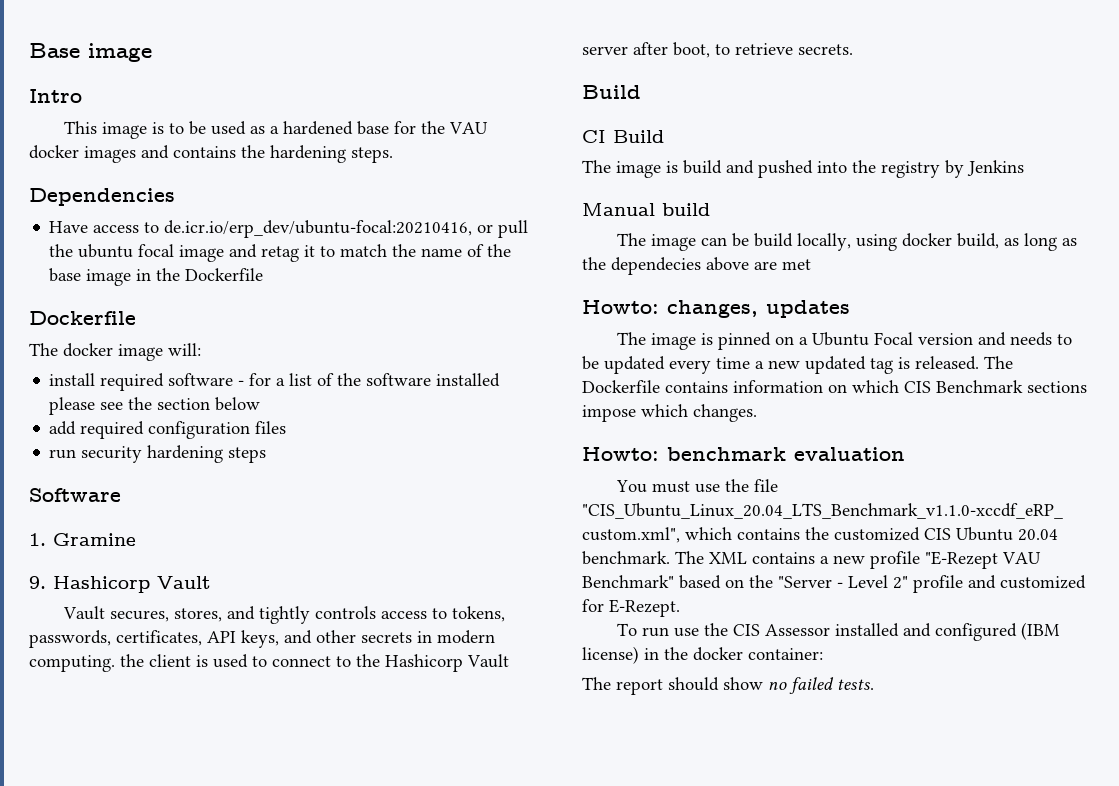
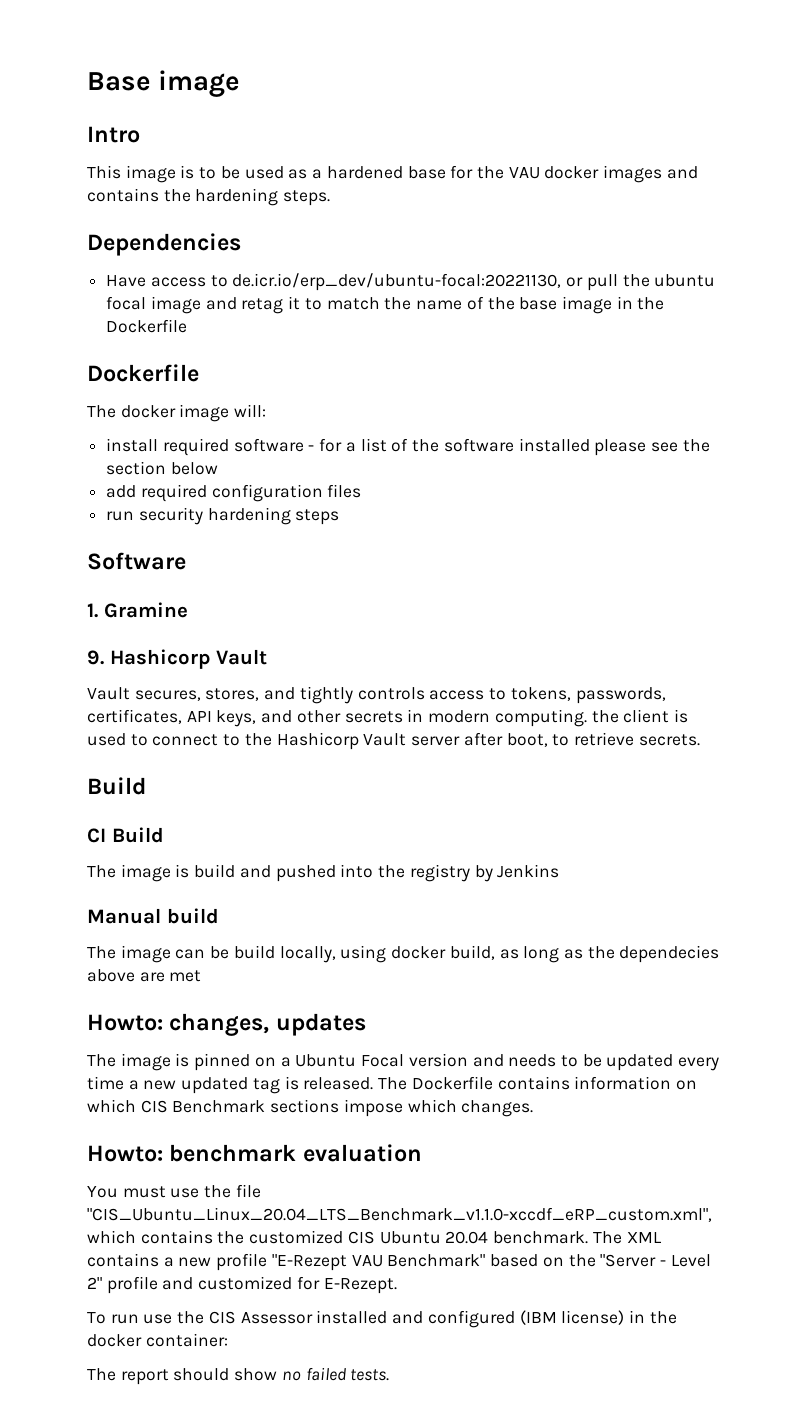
- Have access to de.icr.io/erp_dev/ubuntu-focal:20210416, or pull the ubuntu focal image and retag it to match the name of the base image in the Dockerfile
+ Have access to de.icr.io/erp_dev/ubuntu-focal:20221130, or pull the ubuntu focal image and retag it to match the name of the base image in the Dockerfile

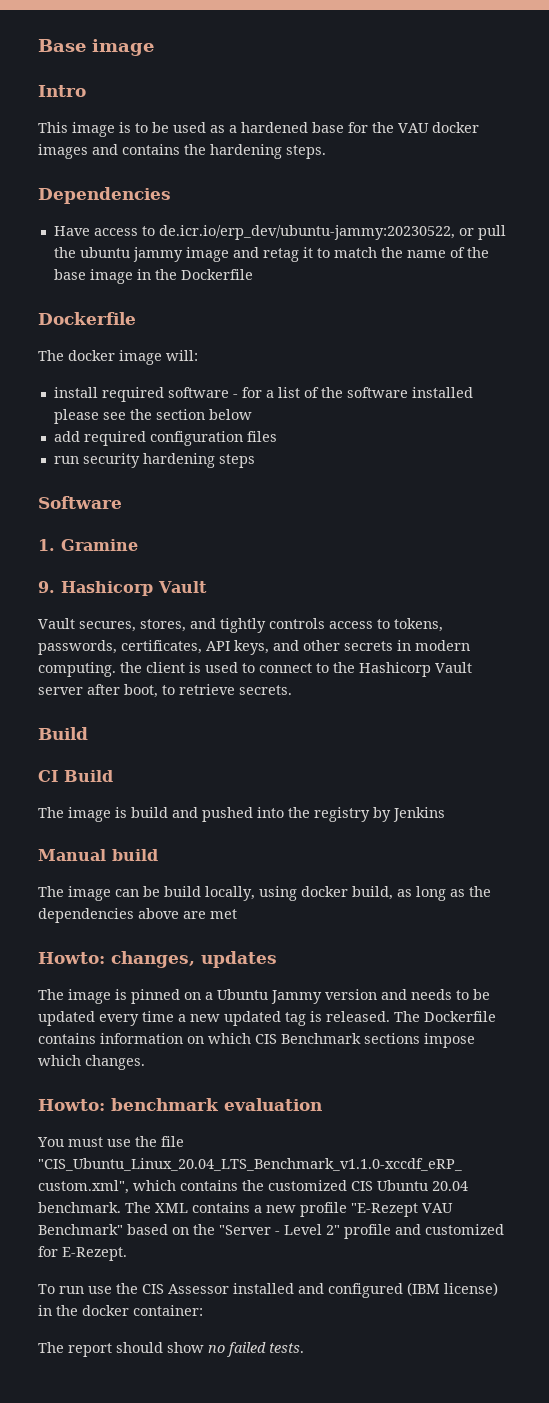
- Have access to de.icr.io/erp_dev/ubuntu-focal:20221130, or pull the ubuntu focal image and retag it to match the name of the base image in the Dockerfile
+ Have access to de.icr.io/erp_dev/ubuntu-jammy:20230522, or pull the ubuntu jammy image and retag it to match the name of the base image in the Dockerfile
- The image can be build locally, using docker build, as long as the dependecies above are met
+ The image can be build locally, using docker build, as long as the dependencies above are met
- The image is pinned on a Ubuntu Focal version and needs to be updated every time a new updated tag is released.
+ The image is pinned on a Ubuntu Jammy version and needs to be updated every time a new updated tag is released.

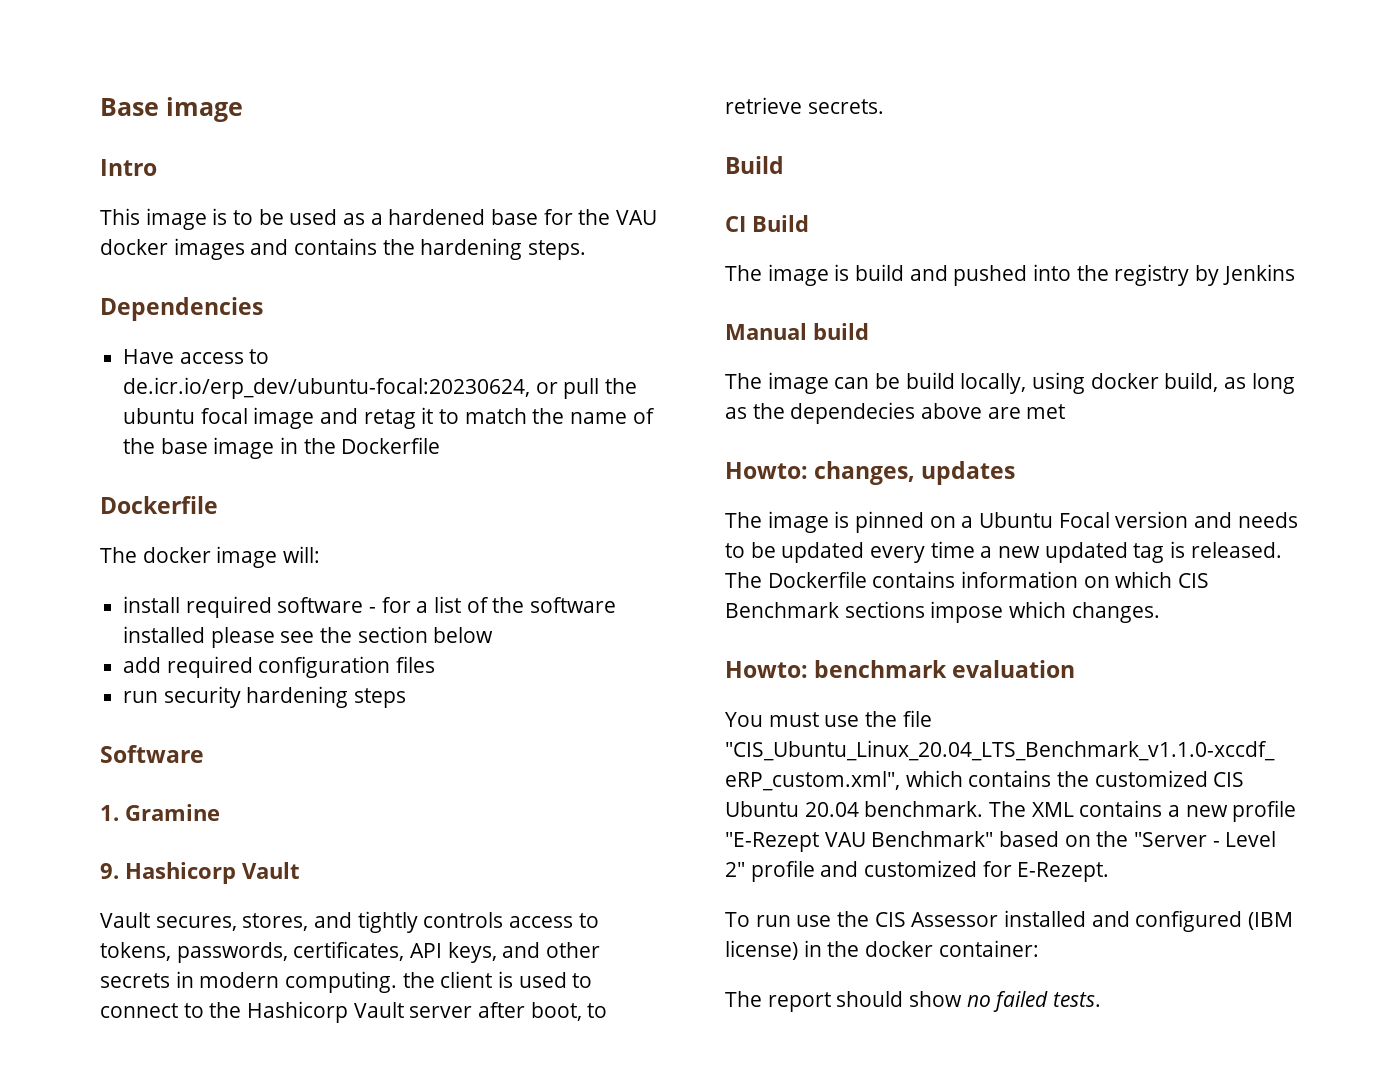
- Have access to de.icr.io/erp_dev/ubuntu-jammy:20230522, or pull the ubuntu jammy image and retag it to match the name of the base image in the Dockerfile
+ Have access to de.icr.io/erp_dev/ubuntu-focal:20230624, or pull the ubuntu focal image and retag it to match the name of the base image in the Dockerfile
- The image can be build locally, using docker build, as long as the dependencies above are met
+ The image can be build locally, using docker build, as long as the dependecies above are met
- The image is pinned on a Ubuntu Jammy version and needs to be updated every time a new updated tag is released.
+ The image is pinned on a Ubuntu Focal version and needs to be updated every time a new updated tag is released.

